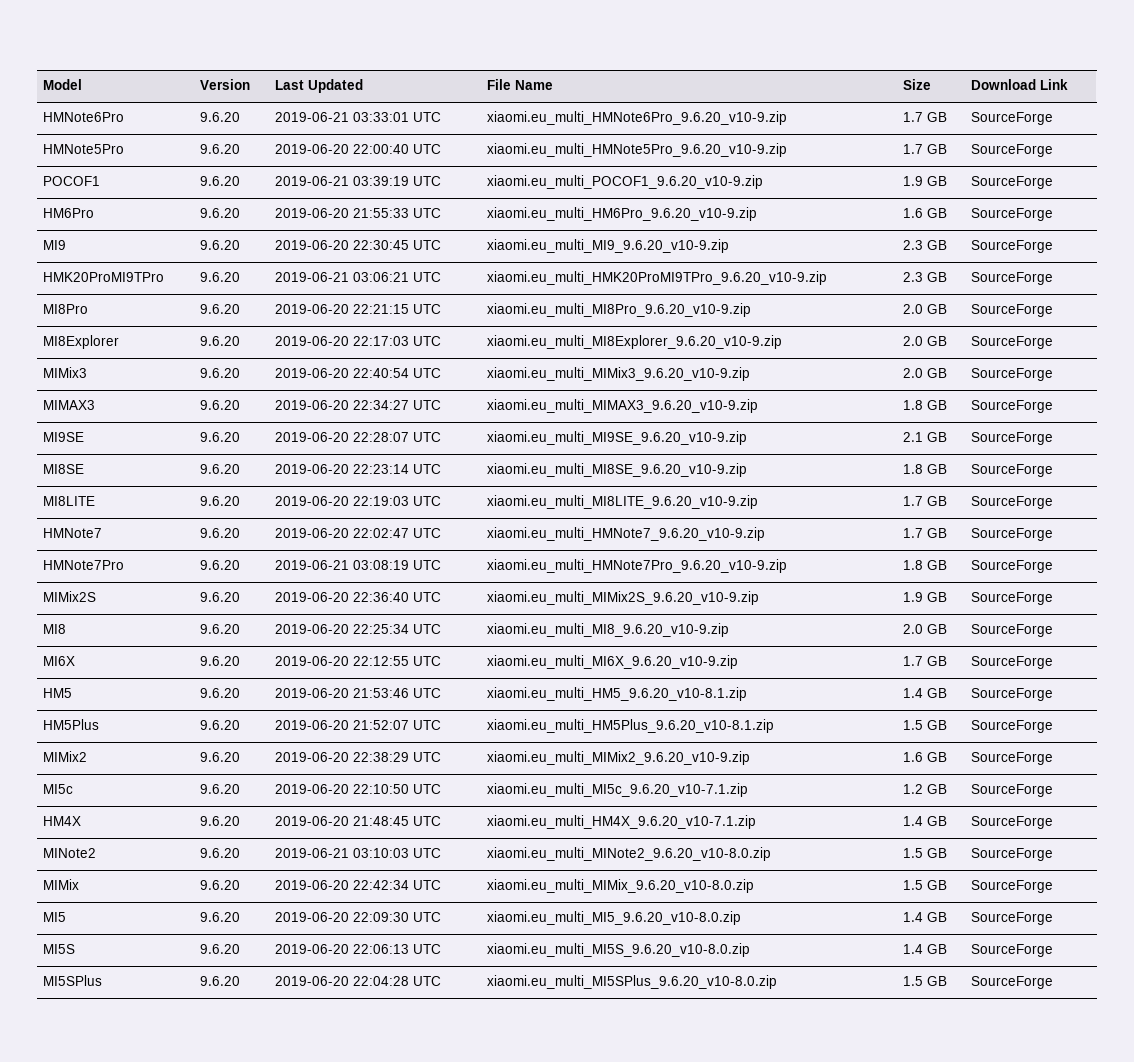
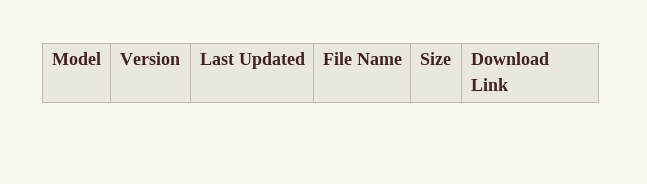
- HMNote6Pro | 9.6.20 | 2019-06-21 03:33:01 UTC | xiaomi.eu_multi_HMNote6Pro_9.6.20_v10-9.zip | 1.7 GB | SourceForge
- HMNote5Pro | 9.6.20 | 2019-06-20 22:00:40 UTC | xiaomi.eu_multi_HMNote5Pro_9.6.20_v10-9.zip | 1.7 GB | SourceForge
- POCOF1 | 9.6.20 | 2019-06-21 03:39:19 UTC | xiaomi.eu_multi_POCOF1_9.6.20_v10-9.zip | 1.9 GB | SourceForge
- HM6Pro | 9.6.20 | 2019-06-20 21:55:33 UTC | xiaomi.eu_multi_HM6Pro_9.6.20_v10-9.zip | 1.6 GB | SourceForge
- MI9 | 9.6.20 | 2019-06-20 22:30:45 UTC | xiaomi.eu_multi_MI9_9.6.20_v10-9.zip | 2.3 GB | SourceForge
- HMK20ProMI9TPro | 9.6.20 | 2019-06-21 03:06:21 UTC | xiaomi.eu_multi_HMK20ProMI9TPro_9.6.20_v10-9.zip | 2.3 GB | SourceForge
- MI8Pro | 9.6.20 | 2019-06-20 22:21:15 UTC | xiaomi.eu_multi_MI8Pro_9.6.20_v10-9.zip | 2.0 GB | SourceForge
- MI8Explorer | 9.6.20 | 2019-06-20 22:17:03 UTC | xiaomi.eu_multi_MI8Explorer_9.6.20_v10-9.zip | 2.0 GB | SourceForge
- MIMix3 | 9.6.20 | 2019-06-20 22:40:54 UTC | xiaomi.eu_multi_MIMix3_9.6.20_v10-9.zip | 2.0 GB | SourceForge
- MIMAX3 | 9.6.20 | 2019-06-20 22:34:27 UTC | xiaomi.eu_multi_MIMAX3_9.6.20_v10-9.zip | 1.8 GB | SourceForge
- MI9SE | 9.6.20 | 2019-06-20 22:28:07 UTC | xiaomi.eu_multi_MI9SE_9.6.20_v10-9.zip | 2.1 GB | SourceForge
- MI8SE | 9.6.20 | 2019-06-20 22:23:14 UTC | xiaomi.eu_multi_MI8SE_9.6.20_v10-9.zip | 1.8 GB | SourceForge
- MI8LITE | 9.6.20 | 2019-06-20 22:19:03 UTC | xiaomi.eu_multi_MI8LITE_9.6.20_v10-9.zip | 1.7 GB | SourceForge
- HMNote7 | 9.6.20 | 2019-06-20 22:02:47 UTC | xiaomi.eu_multi_HMNote7_9.6.20_v10-9.zip | 1.7 GB | SourceForge
- HMNote7Pro | 9.6.20 | 2019-06-21 03:08:19 UTC | xiaomi.eu_multi_HMNote7Pro_9.6.20_v10-9.zip | 1.8 GB | SourceForge
- MIMix2S | 9.6.20 | 2019-06-20 22:36:40 UTC | xiaomi.eu_multi_MIMix2S_9.6.20_v10-9.zip | 1.9 GB | SourceForge
- MI8 | 9.6.20 | 2019-06-20 22:25:34 UTC | xiaomi.eu_multi_MI8_9.6.20_v10-9.zip | 2.0 GB | SourceForge
- MI6X | 9.6.20 | 2019-06-20 22:12:55 UTC | xiaomi.eu_multi_MI6X_9.6.20_v10-9.zip | 1.7 GB | SourceForge
- HM5 | 9.6.20 | 2019-06-20 21:53:46 UTC | xiaomi.eu_multi_HM5_9.6.20_v10-8.1.zip | 1.4 GB | SourceForge
- HM5Plus | 9.6.20 | 2019-06-20 21:52:07 UTC | xiaomi.eu_multi_HM5Plus_9.6.20_v10-8.1.zip | 1.5 GB | SourceForge
- MIMix2 | 9.6.20 | 2019-06-20 22:38:29 UTC | xiaomi.eu_multi_MIMix2_9.6.20_v10-9.zip | 1.6 GB | SourceForge
- MI5c | 9.6.20 | 2019-06-20 22:10:50 UTC | xiaomi.eu_multi_MI5c_9.6.20_v10-7.1.zip | 1.2 GB | SourceForge
- HM4X | 9.6.20 | 2019-06-20 21:48:45 UTC | xiaomi.eu_multi_HM4X_9.6.20_v10-7.1.zip | 1.4 GB | SourceForge
- MINote2 | 9.6.20 | 2019-06-21 03:10:03 UTC | xiaomi.eu_multi_MINote2_9.6.20_v10-8.0.zip | 1.5 GB | SourceForge
- MIMix | 9.6.20 | 2019-06-20 22:42:34 UTC | xiaomi.eu_multi_MIMix_9.6.20_v10-8.0.zip | 1.5 GB | SourceForge
- MI5 | 9.6.20 | 2019-06-20 22:09:30 UTC | xiaomi.eu_multi_MI5_9.6.20_v10-8.0.zip | 1.4 GB | SourceForge
- MI5S | 9.6.20 | 2019-06-20 22:06:13 UTC | xiaomi.eu_multi_MI5S_9.6.20_v10-8.0.zip | 1.4 GB | SourceForge
- MI5SPlus | 9.6.20 | 2019-06-20 22:04:28 UTC | xiaomi.eu_multi_MI5SPlus_9.6.20_v10-8.0.zip | 1.5 GB | SourceForge

